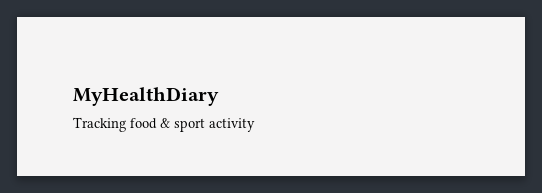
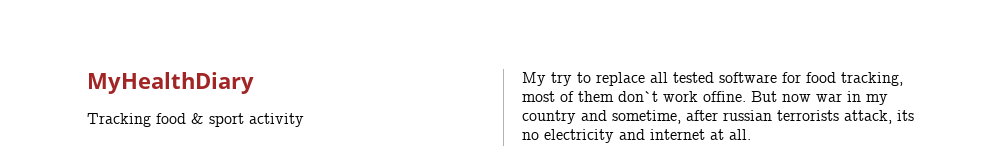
+ My try to replace all tested software for food tracking, most of them don`t work offine. But now war in my country and sometime, after russian terrorists attack, its no electricity and internet at all.

